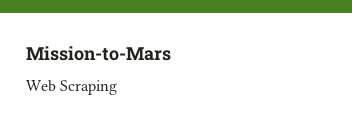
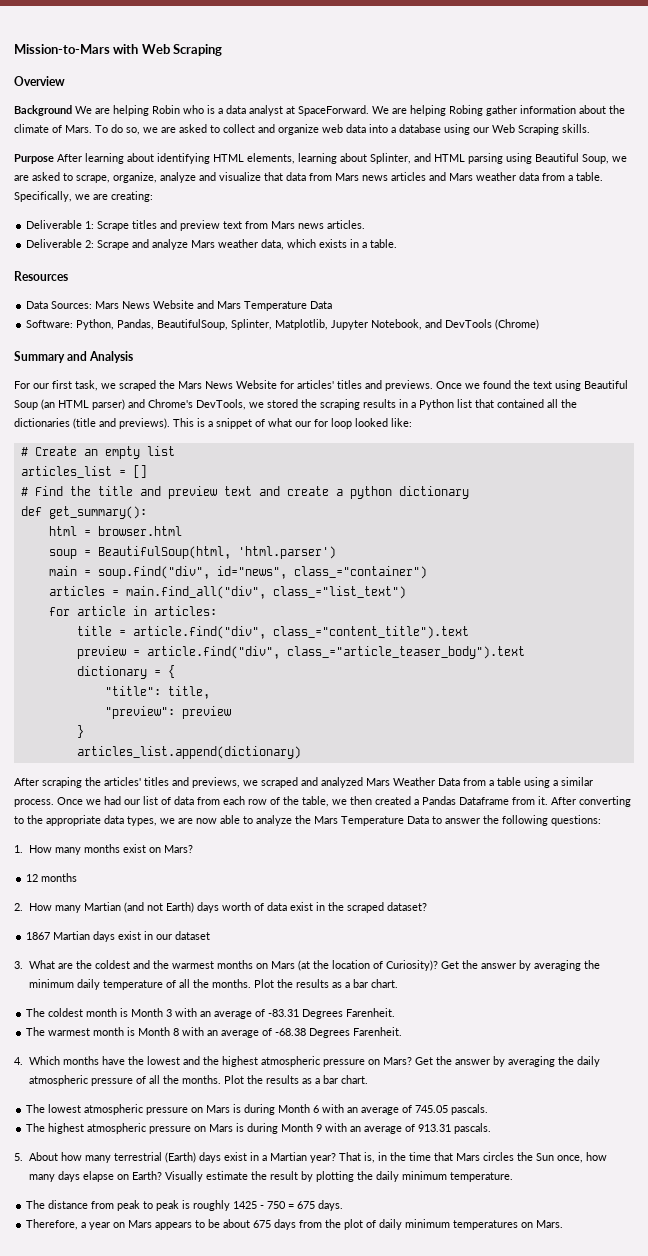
- Mission-to-Mars
- Web Scraping
+ Mission-to-Mars with Web Scraping
+ Overview
+ Background We are helping Robin who is a data analyst at SpaceForward. We are helping Robing gather information about the climate of Mars. To do so, we are asked to collect and organize web data into a database using our Web Scraping skills.
+ Purpose After learning about identifying HTML elements, learning about Splinter, and HTML parsing using Beautiful Soup, we are asked to scrape, organize, analyze and visualize that data from Mars news articles and Mars weather data from a table. Specifically, we are creating:
+ Deliverable 1: Scrape titles and preview text from Mars news articles.
+ Deliverable 2: Scrape and analyze Mars weather data, which exists in a table.
+ Resources
+ Data Sources: Mars News Website and Mars Temperature Data
+ Software: Python, Pandas, BeautifulSoup, Splinter, Matplotlib, Jupyter Notebook, and DevTools (Chrome)
+ Summary and Analysis
+ For our first task, we scraped the Mars News Website for articles' titles and previews. Once we found the text using Beautiful Soup (an HTML parser) and Chrome's DevTools, we stored the scraping results in a Python list that contained all the dictionaries (title and previews). This is a snippet of what our for loop looked like:
+ # Create an empty list
+ articles_list = []
+ # Find the title and preview text and create a python dictionary
+ def get_summary():
+ html = browser.html
+ soup = BeautifulSoup(html, 'html.parser')
+ main = soup.find("div", id="news", class_="container")
+ articles = main.find_all("div", class_="list_text")
+ for article in articles:
+ title = article.find("div", class_="content_title").text
+ preview = article.find("div", class_="article_teaser_body").text
+ dictionary = {
+ "title": title,
+ "preview": preview
+ }
+ articles_list.append(dictionary)
+ After scraping the articles' titles and previews, we scraped and analyzed Mars Weather Data from a table using a similar process. Once we had our list of data from each row of the table, we then created a Pandas Dataframe from it. After converting to the appropriate data types, we are now able to analyze the Mars Temperature Data to answer the following questions:
+ 1. How many months exist on Mars?
+ 12 months
+ 2. How many Martian (and not Earth) days worth of data exist in the scraped dataset?
+ 1867 Martian days exist in our dataset
+ 3. What are the coldest and the warmest months on Mars (at the location of Curiosity)? Get the answer by averaging the minimum daily temperature of all the months. Plot the results as a bar chart.
+ The coldest month is Month 3 with an average of -83.31 Degrees Farenheit.
+ The warmest month is Month 8 with an average of -68.38 Degrees Farenheit.
+ 4. Which months have the lowest and the highest atmospheric pressure on Mars? Get the answer by averaging the daily atmospheric pressure of all the months. Plot the results as a bar chart.
+ The lowest atmospheric pressure on Mars is during Month 6 with an average of 745.05 pascals.
+ The highest atmospheric pressure on Mars is during Month 9 with an average of 913.31 pascals.
+ 5. About how many terrestrial (Earth) days exist in a Martian year? That is, in the time that Mars circles the Sun once, how many days elapse on Earth? Visually estimate the result by plotting the daily minimum temperature.
+ The distance from peak to peak is roughly 1425 - 750 = 675 days.
+ Therefore, a year on Mars appears to be about 675 days from the plot of daily minimum temperatures on Mars.

